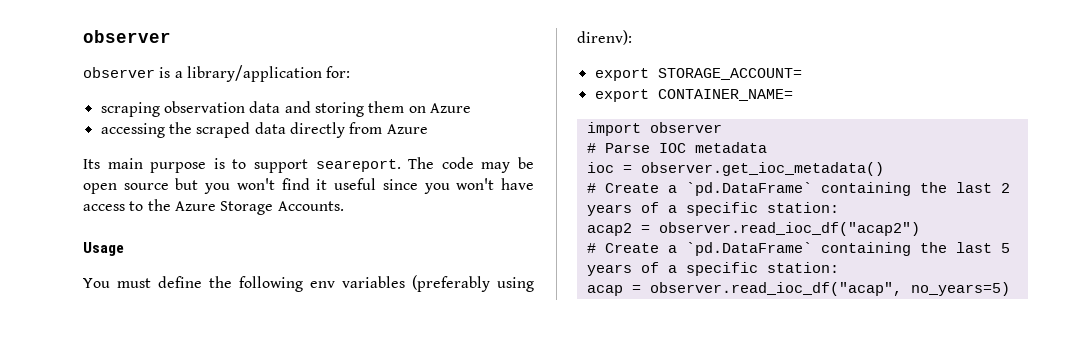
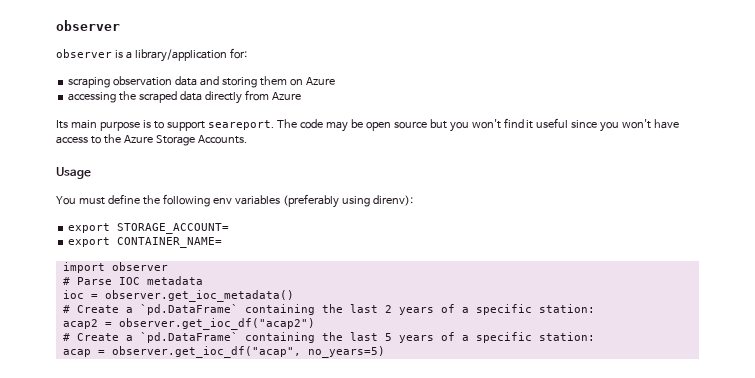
- acap2 = observer.read_ioc_df("acap2")
+ acap2 = observer.get_ioc_df("acap2")
- acap = observer.read_ioc_df("acap", no_years=5)
+ acap = observer.get_ioc_df("acap", no_years=5)

